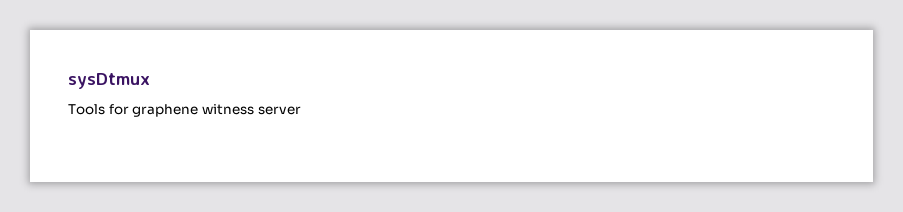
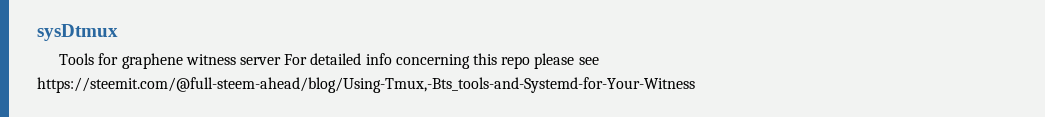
- Tools for graphene witness server
+ Tools for graphene witness server For detailed info concerning this repo please see https://steemit.com/@full-steem-ahead/blog/Using-Tmux,-Bts_tools-and-Systemd-for-Your-Witness

